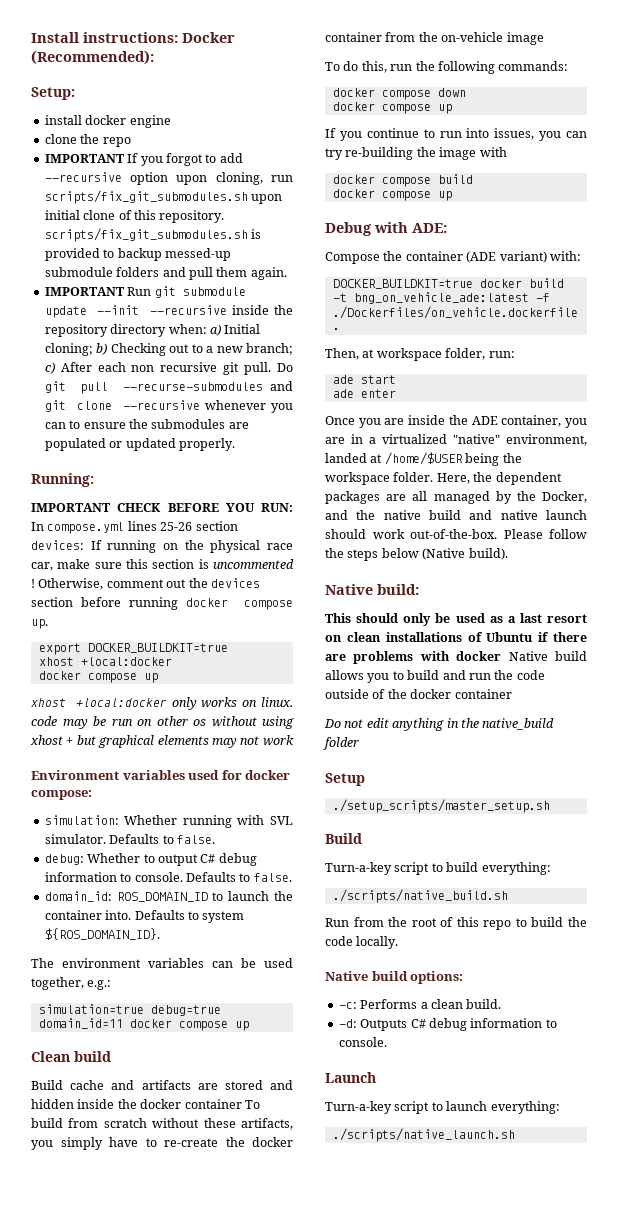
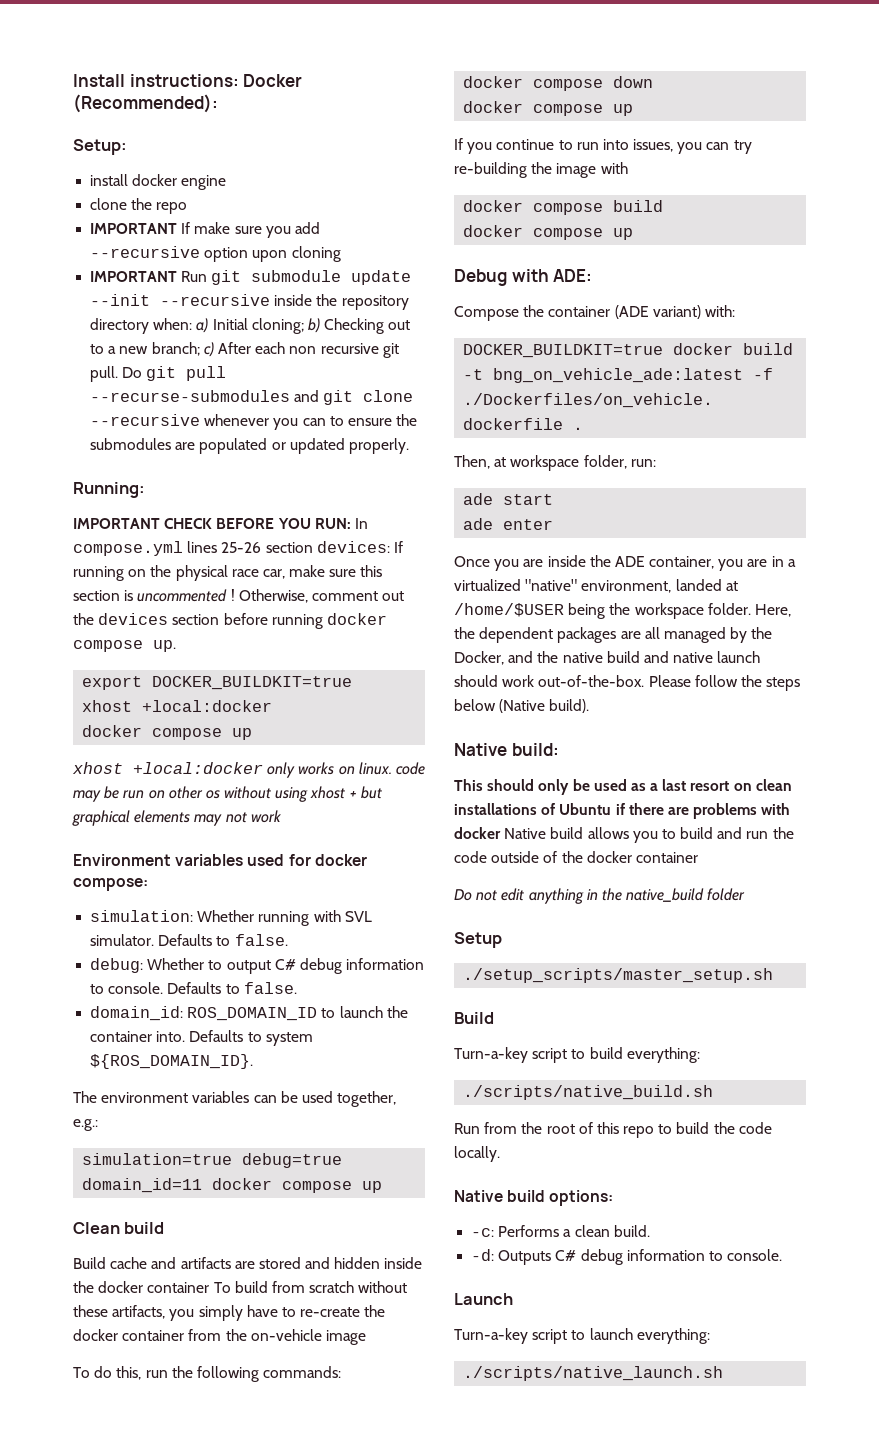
- IMPORTANT If you forgot to add --recursive option upon cloning, run scripts/fix_git_submodules.sh upon initial clone of this repository. scripts/fix_git_submodules.sh is provided to backup messed-up submodule folders and pull them again.
+ IMPORTANT If make sure you add --recursive option upon cloning

